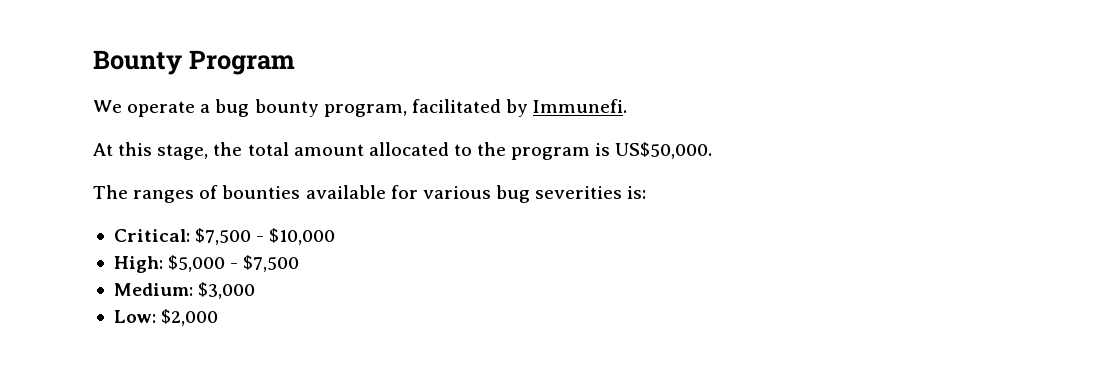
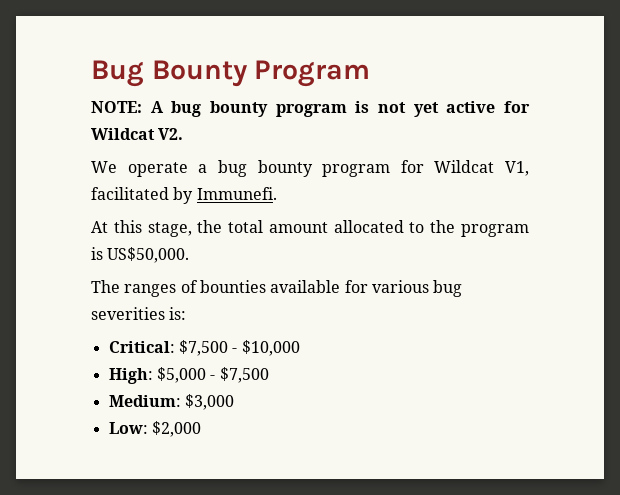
- Bounty Program
+ Bug Bounty Program
+ NOTE: A bug bounty program is not yet active for Wildcat V2.
- We operate a bug bounty program, facilitated by Immunefi.
+ We operate a bug bounty program for Wildcat V1, facilitated by Immunefi.

